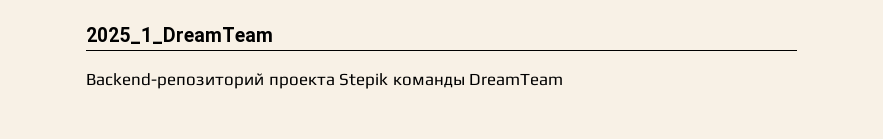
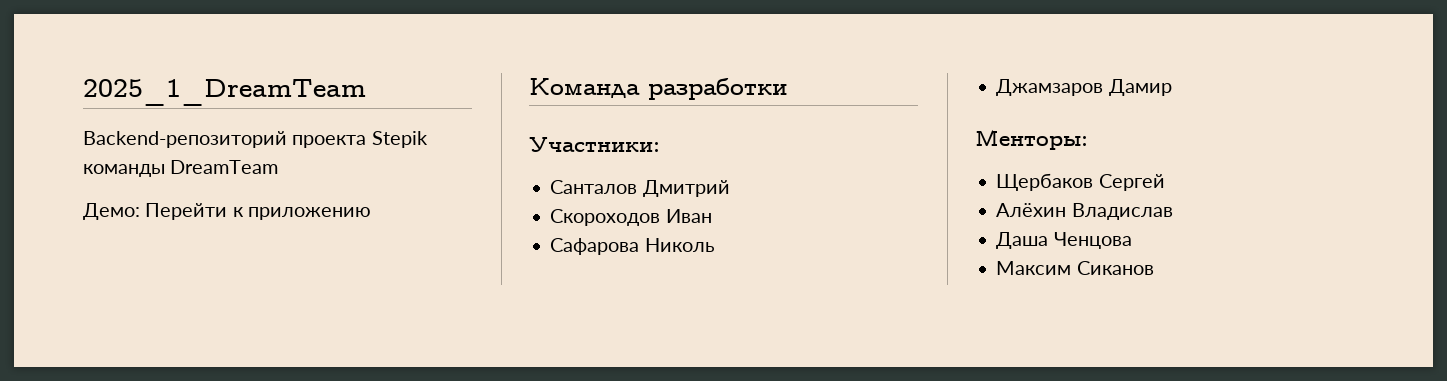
+ Демо: Перейти к приложению
+ Команда разработки
+ Участники:
+ Санталов Дмитрий
+ Скороходов Иван
+ Сафарова Николь
+ Джамзаров Дамир
+ Менторы:
+ Щербаков Сергей
+ Алёхин Владислав
+ Даша Ченцова
+ Максим Сиканов

